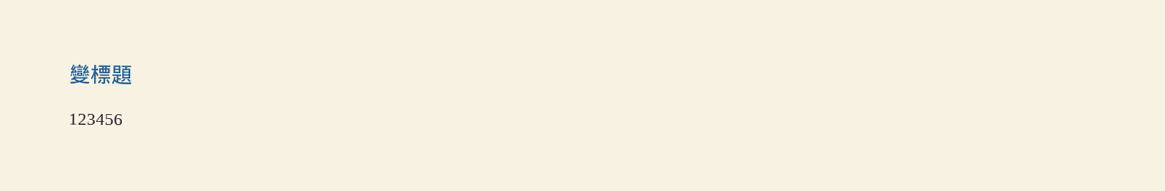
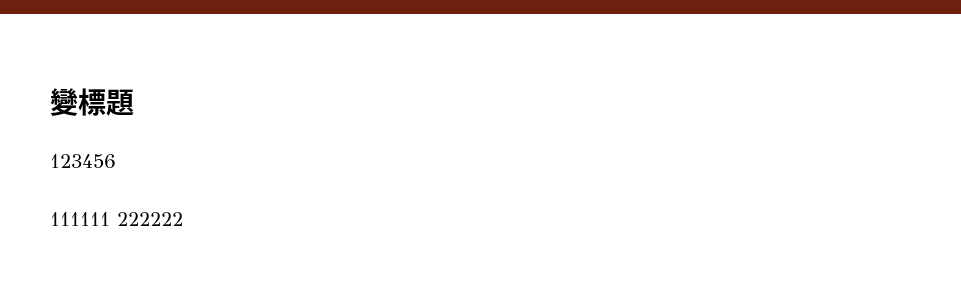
+ 111111 222222

